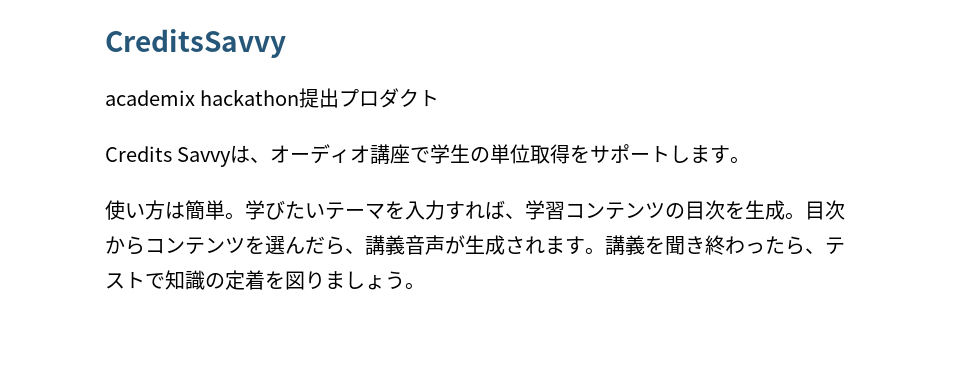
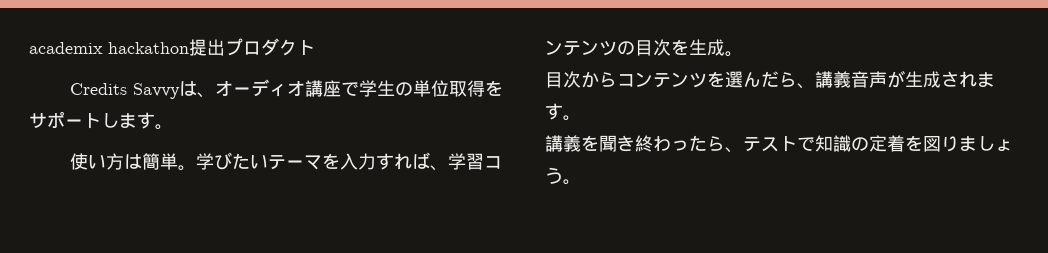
- CreditsSavvy
- 学びたいテーマを入力すれば、学習コンテンツの目次を生成。目次からコンテンツを選んだら、講義音声が生成されます。講義を聞き終わったら、テストで知識の定着を図りましょう。
+ 学びたいテーマを入力すれば、学習コンテンツの目次を生成。
+ 目次からコンテンツを選んだら、講義音声が生成されます。
+ 講義を聞き終わったら、テストで知識の定着を図りましょう。

